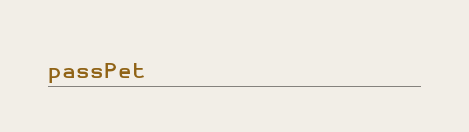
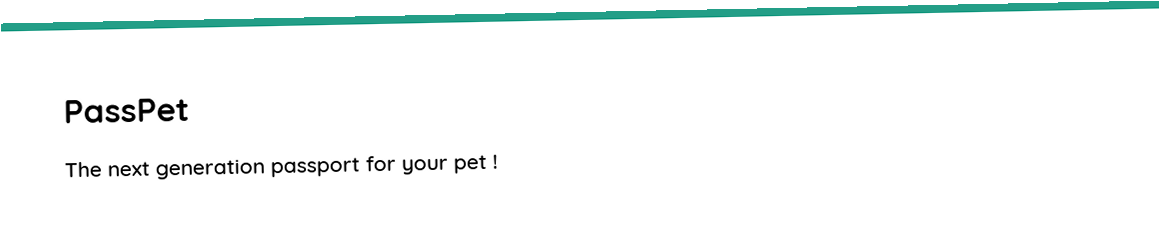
- passPet
+ PassPet
+ The next generation passport for your pet !

